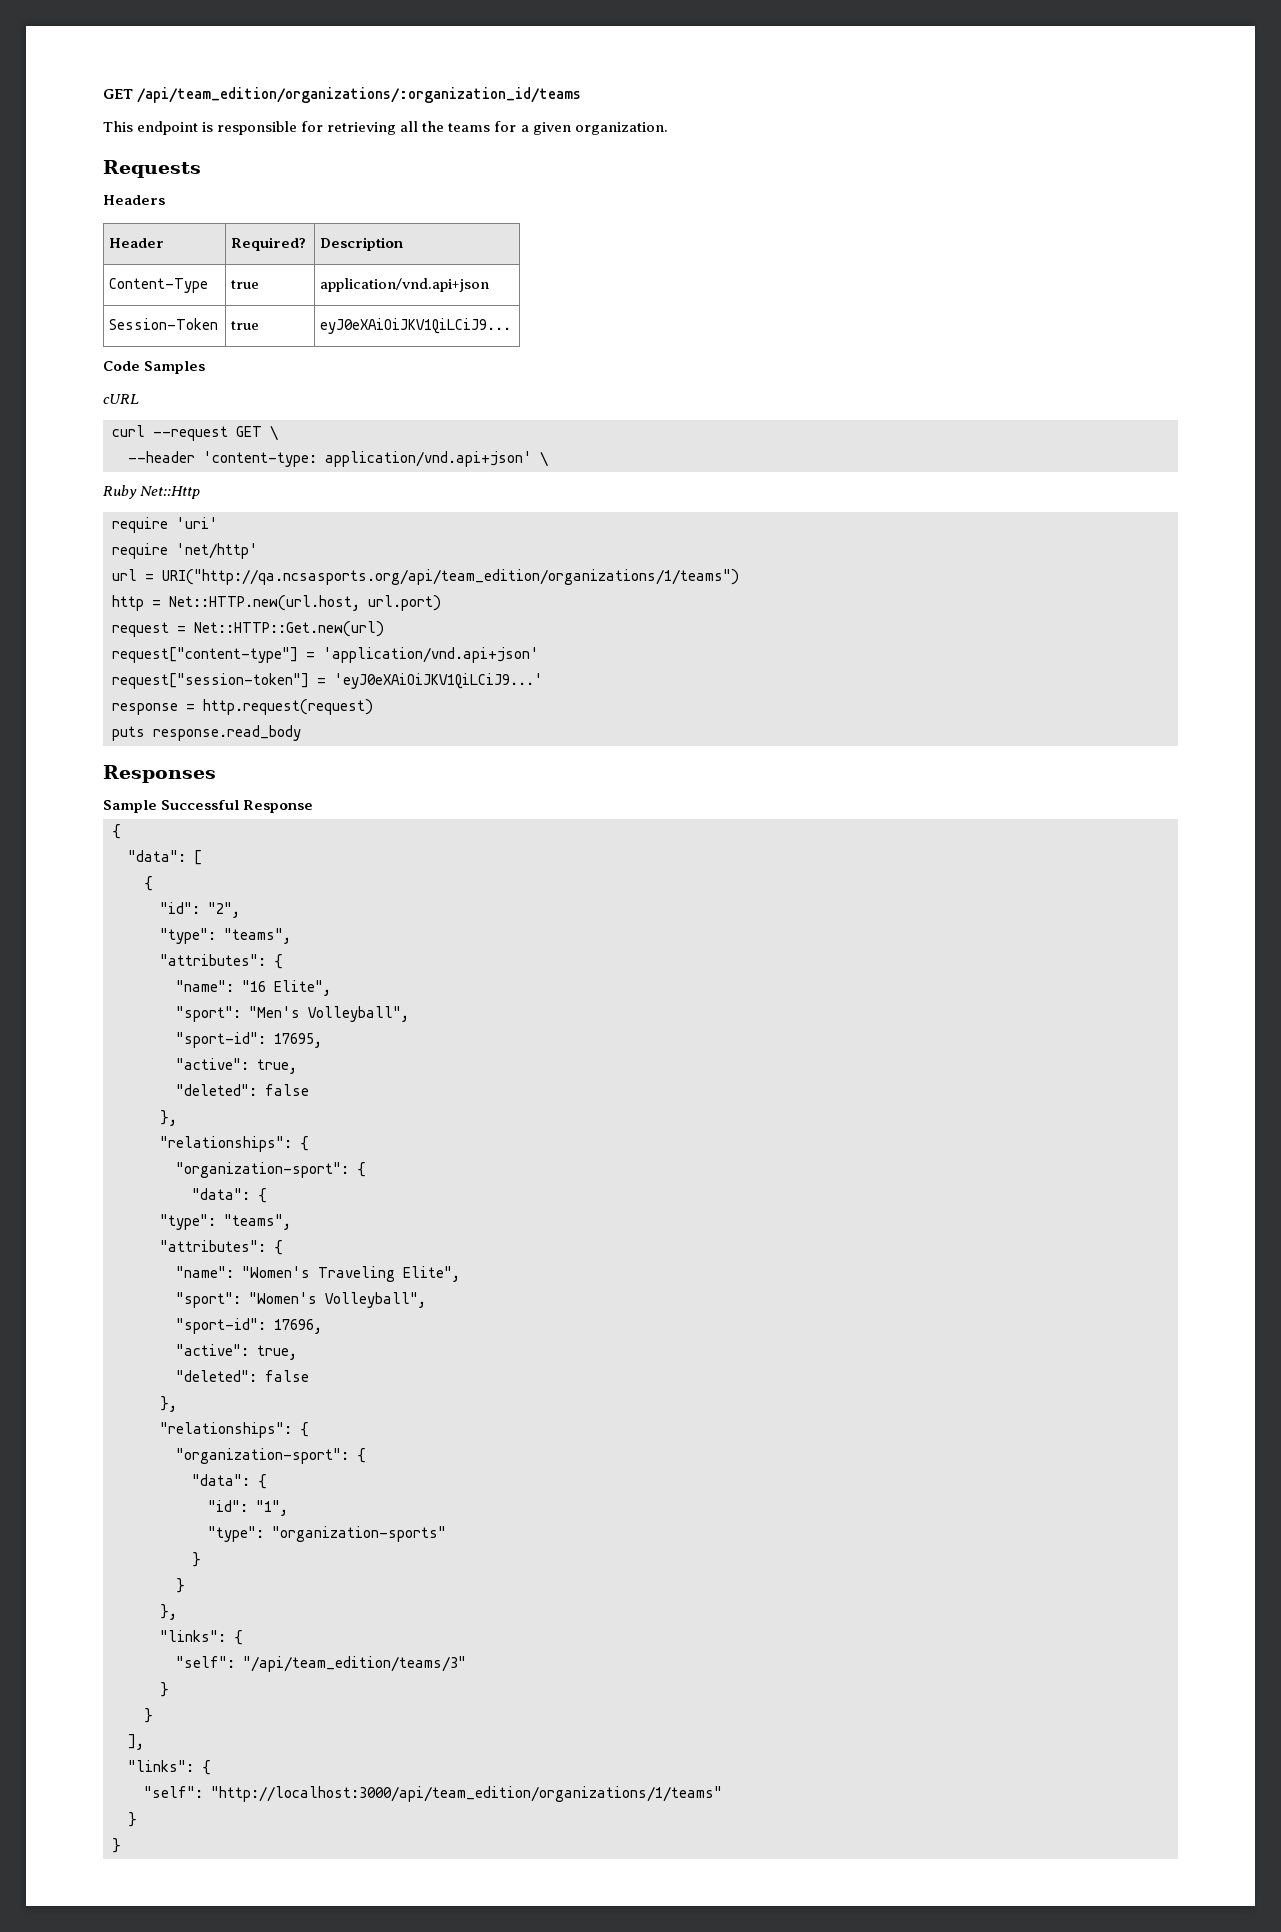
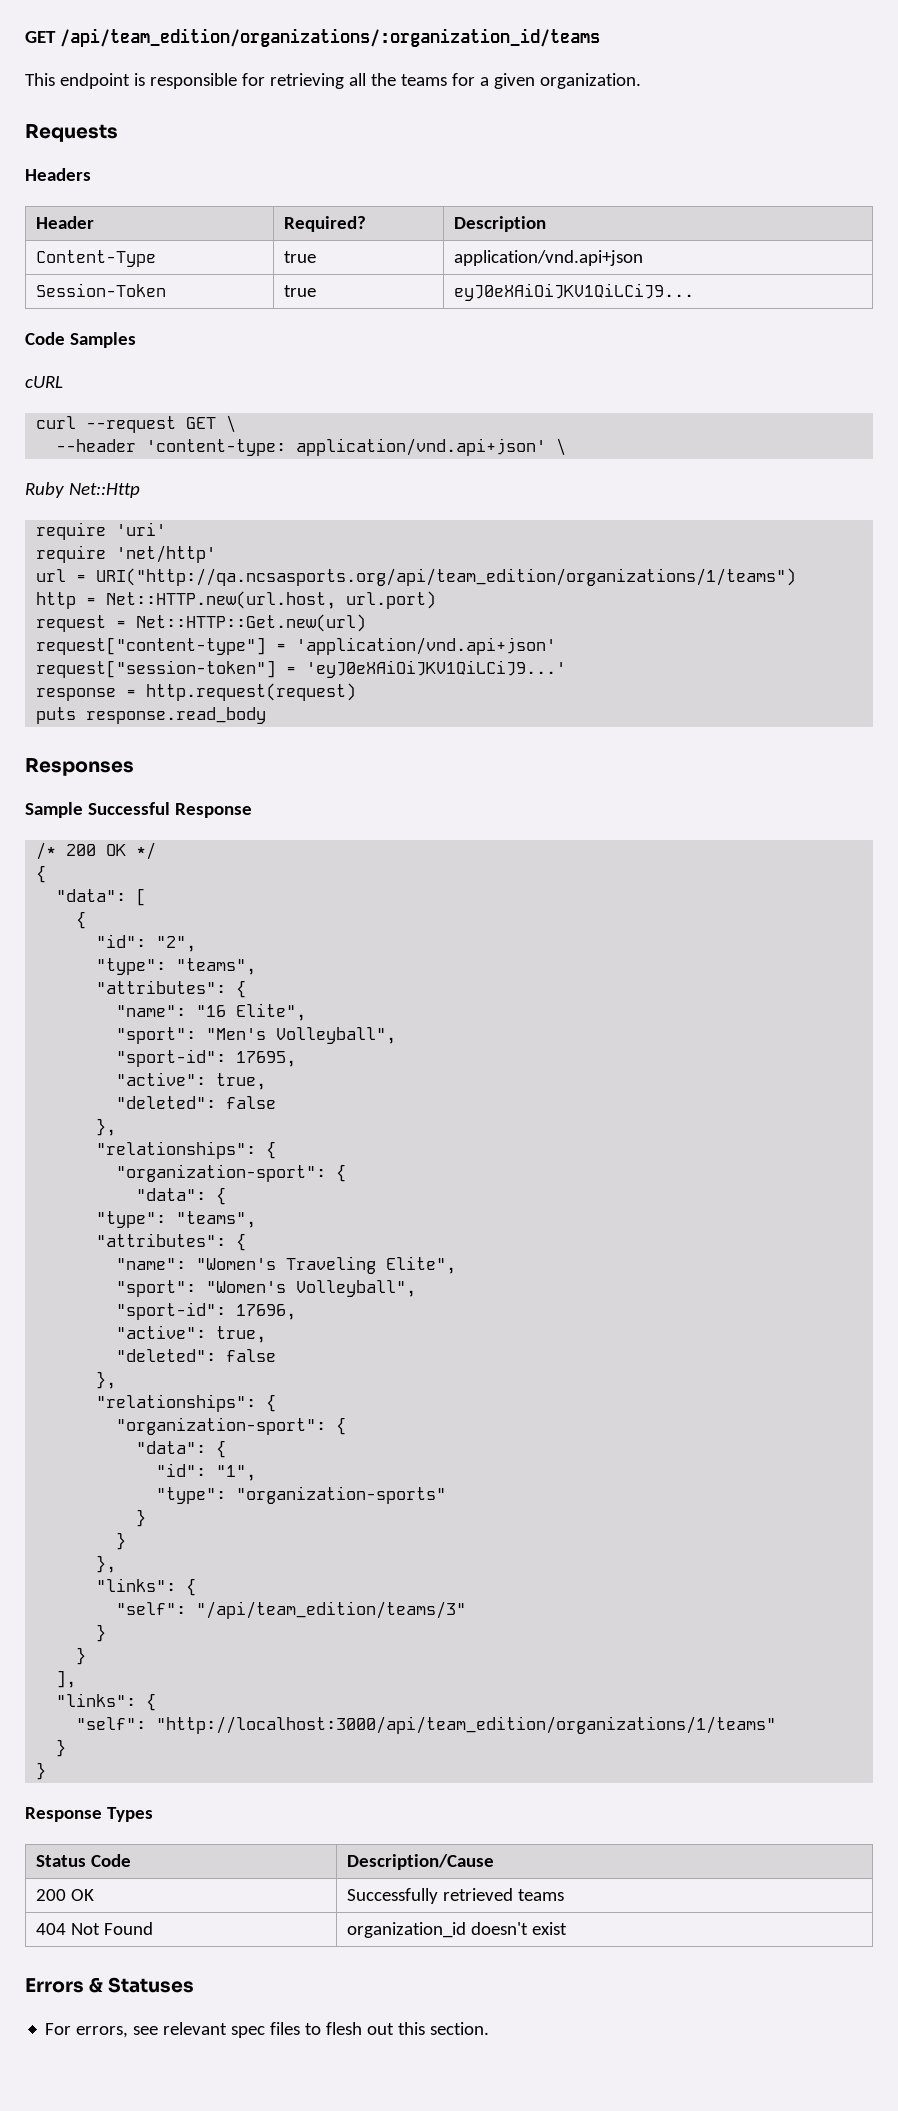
+ /* 200 OK */
+ Response Types
+ Status Code | Description/Cause
+ 200 OK | Successfully retrieved teams
+ 404 Not Found | organization_id doesn't exist
+ Errors & Statuses
+ For errors, see relevant spec files to flesh out this section.

